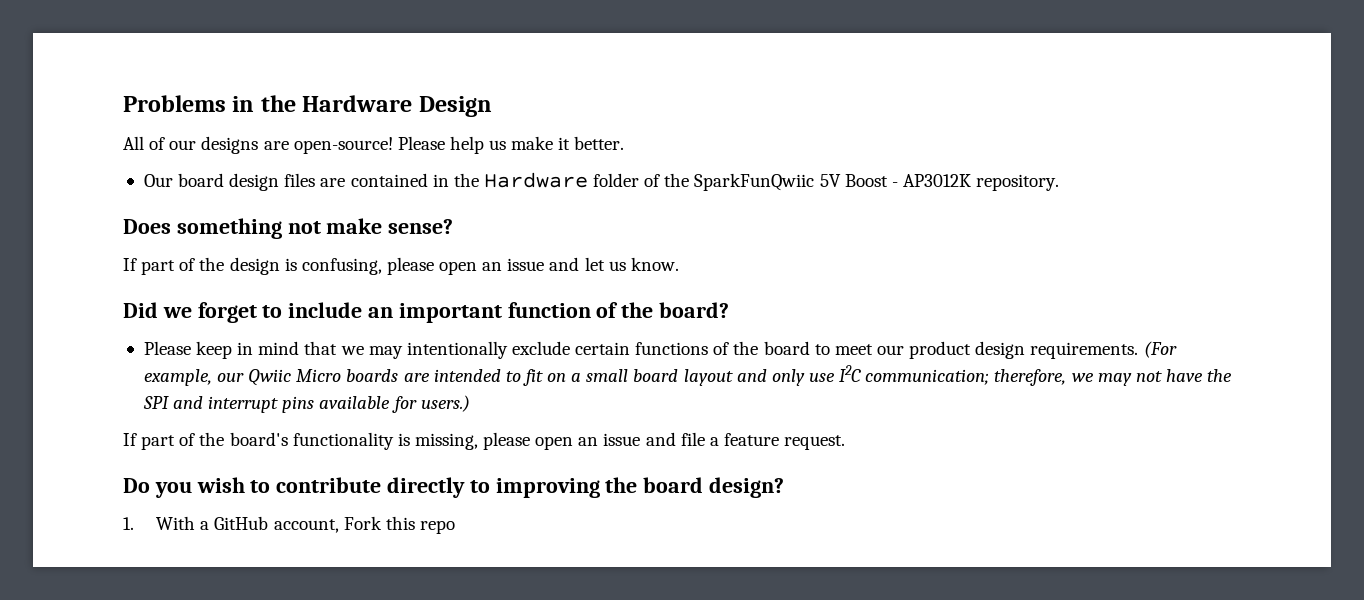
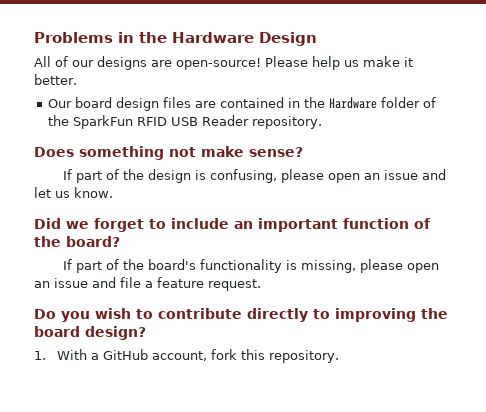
- Our board design files are contained in the Hardware folder of the SparkFunQwiic 5V Boost - AP3012K repository.
+ Our board design files are contained in the Hardware folder of the SparkFun RFID USB Reader repository.
- Please keep in mind that we may intentionally exclude certain functions of the board to meet our product design requirements. (For example, our Qwiic Micro boards are intended to fit on a small board layout and only use I2C communication; therefore, we may not have the SPI and interrupt pins available for users.)
- 1. With a GitHub account, Fork this repo
+ 1. With a GitHub account, fork this repository.

